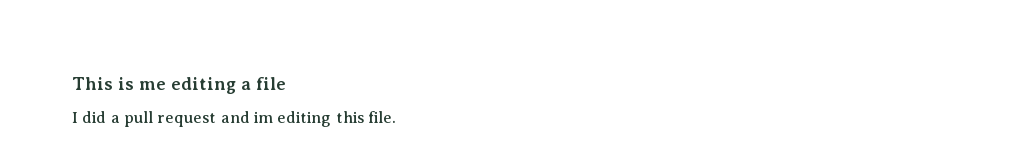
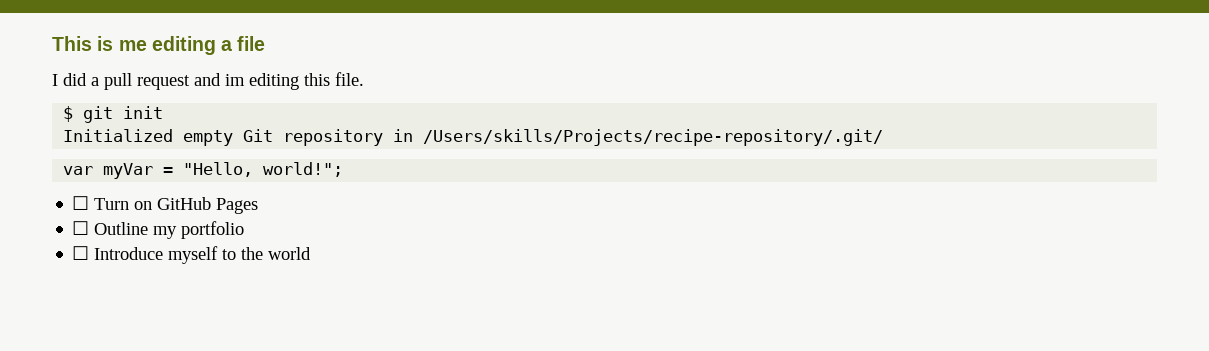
+ $ git init
+ Initialized empty Git repository in /Users/skills/Projects/recipe-repository/.git/
+ var myVar = "Hello, world!";
+ ☐ Turn on GitHub Pages
+ ☐ Outline my portfolio
+ ☐ Introduce myself to the world

